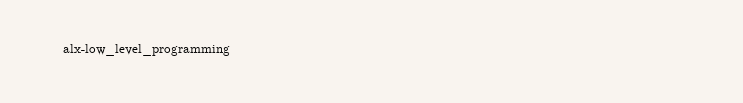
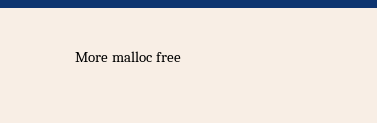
- alx-low_level_programming
+ More malloc free

